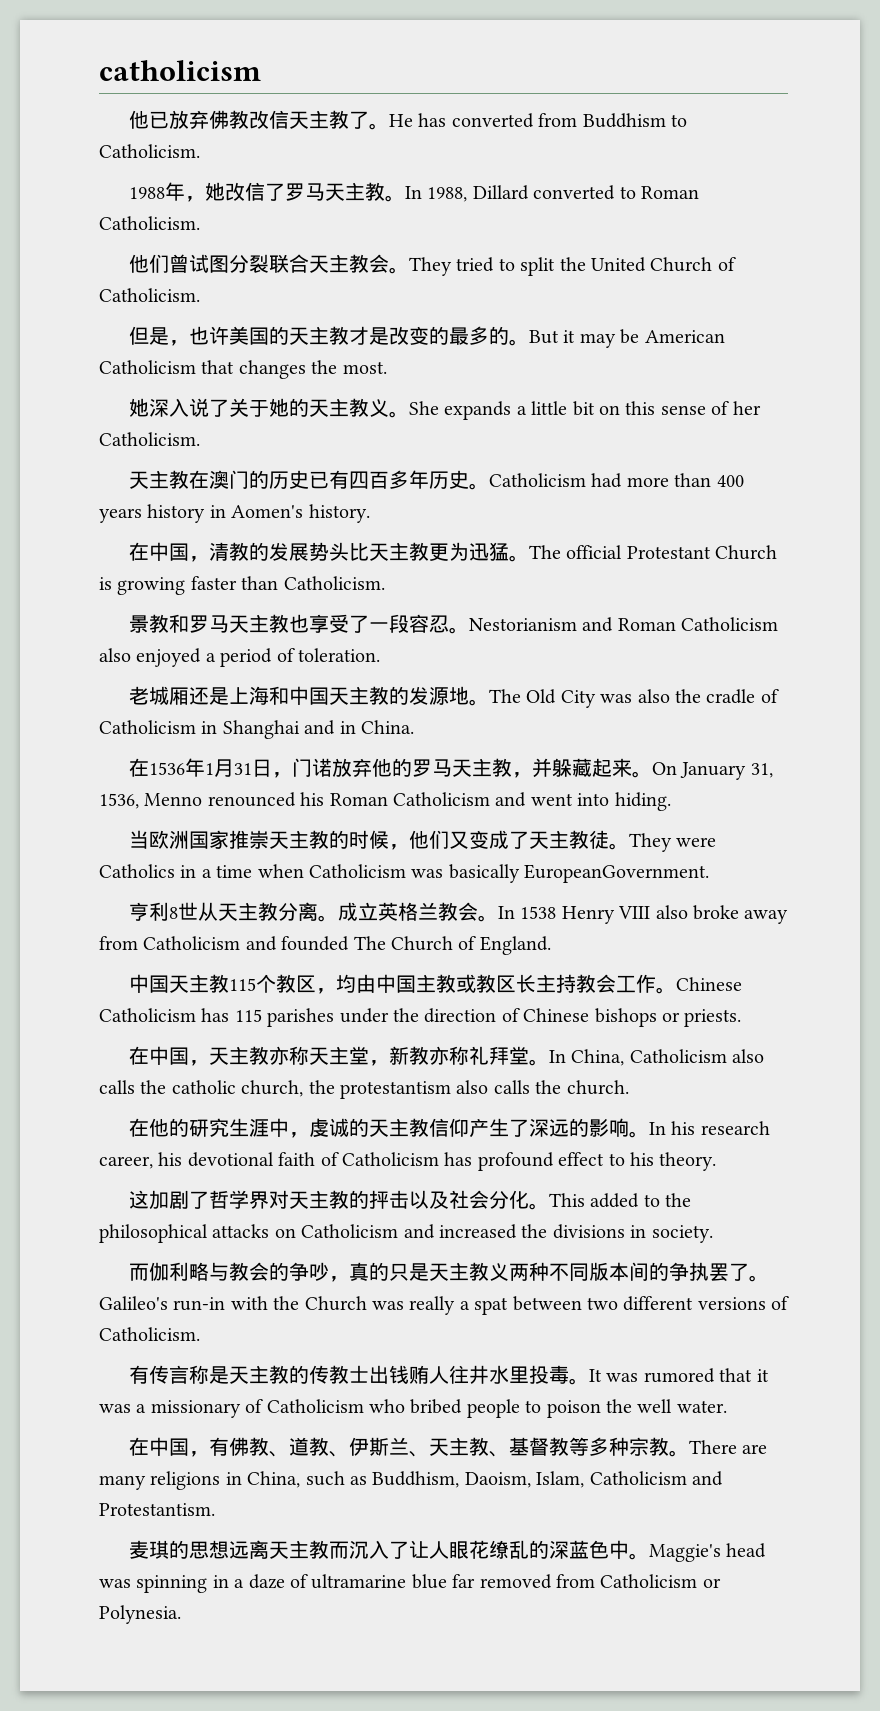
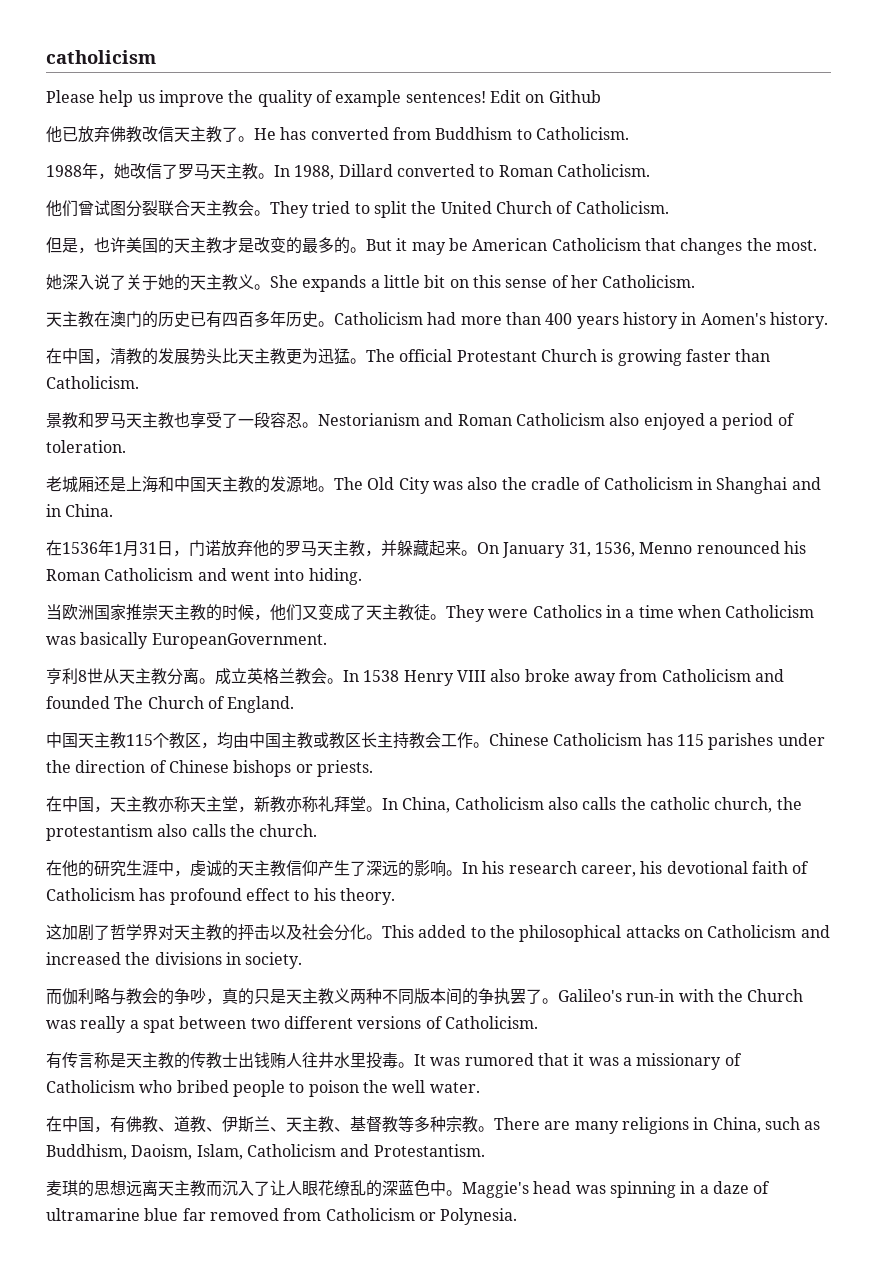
+ Please help us improve the quality of example sentences! Edit on Github

